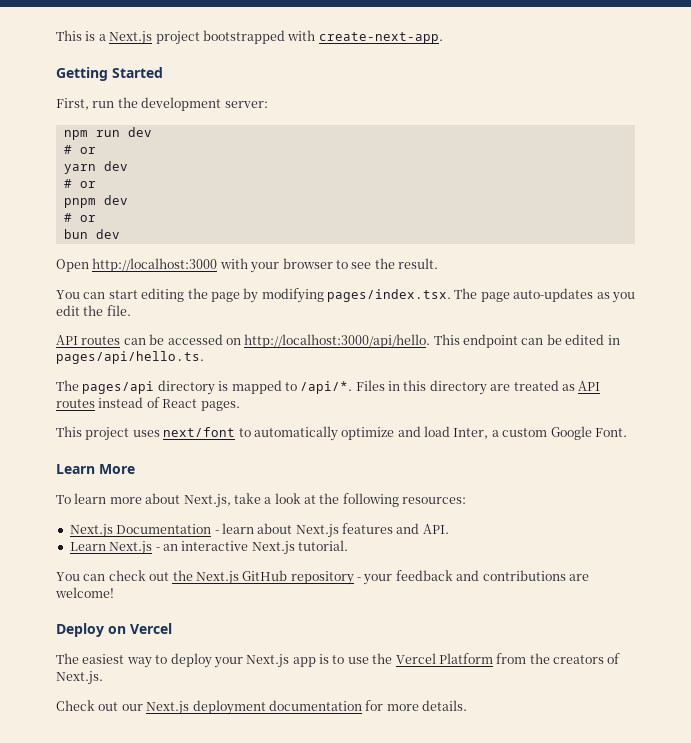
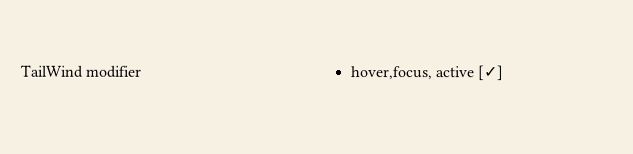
- This is a Next.js project bootstrapped with create-next-app.
- Getting Started
- First, run the development server:
- npm run dev
- # or
- yarn dev
- # or
- pnpm dev
- # or
- bun dev
- Open http://localhost:3000 with your browser to see the result.
- You can start editing the page by modifying pages/index.tsx. The page auto-updates as you edit the file.
- API routes can be accessed on http://localhost:3000/api/hello. This endpoint can be edited in pages/api/hello.ts.
- The pages/api directory is mapped to /api/*. Files in this directory are treated as API routes instead of React pages.
- This project uses next/font to automatically optimize and load Inter, a custom Google Font.
- Learn More
- To learn more about Next.js, take a look at the following resources:
- Next.js Documentation - learn about Next.js features and API.
- Learn Next.js - an interactive Next.js tutorial.
- You can check out the Next.js GitHub repository - your feedback and contributions are welcome!
- Deploy on Vercel
- The easiest way to deploy your Next.js app is to use the Vercel Platform from the creators of Next.js.
- Check out our Next.js deployment documentation for more details.
+ TailWind modifier
+ hover,focus, active [✓]

